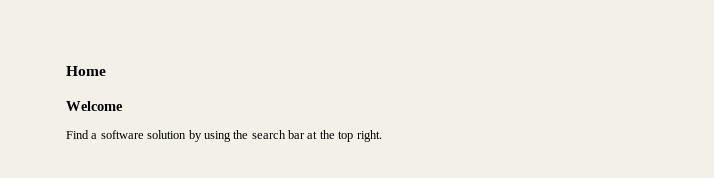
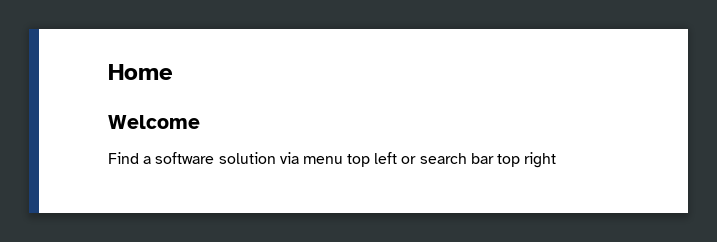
- Find a software solution by using the search bar at the top right.
+ Find a software solution via menu top left or search bar top right

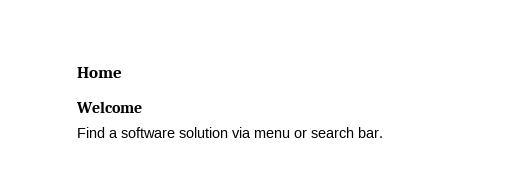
- Find a software solution via menu top left or search bar top right
+ Find a software solution via menu or search bar.

